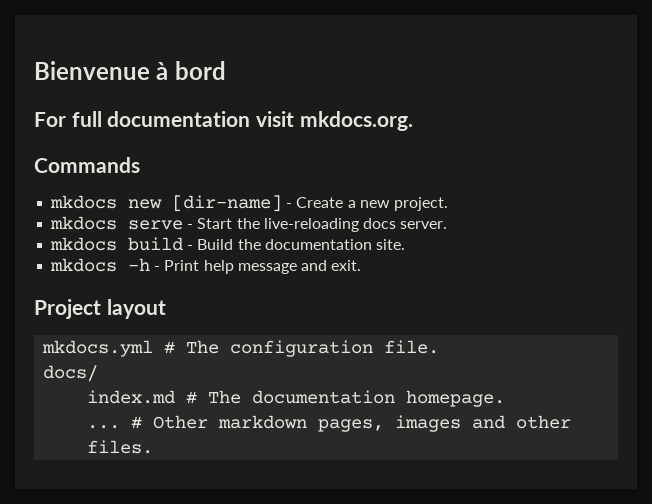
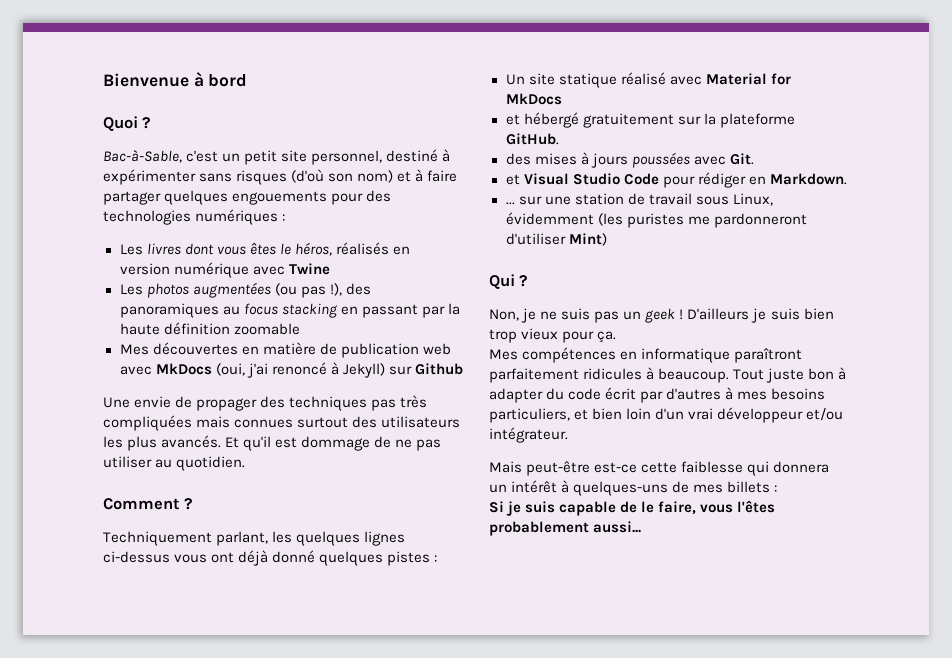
- For full documentation visit mkdocs.org.
- Commands
- mkdocs new [dir-name] - Create a new project.
- mkdocs serve - Start the live-reloading docs server.
- mkdocs build - Build the documentation site.
- mkdocs -h - Print help message and exit.
- Project layout
- mkdocs.yml # The configuration file.
- docs/
- index.md # The documentation homepage.
- ... # Other markdown pages, images and other files.
+ Quoi ?
+ Bac-à-Sable, c'est un petit site personnel, destiné à expérimenter sans risques (d'où son nom) et à faire partager quelques engouements pour des technologies numériques :
+ Les livres dont vous êtes le héros, réalisés en version numérique avec Twine
+ Les photos augmentées (ou pas !), des panoramiques au focus stacking en passant par la haute définition zoomable
+ Mes découvertes en matière de publication web avec MkDocs (oui, j'ai renoncé à Jekyll) sur Github
+ Une envie de propager des techniques pas très compliquées mais connues surtout des utilisateurs les plus avancés. Et qu'il est dommage de ne pas utiliser au quotidien.
+ Comment ?
+ Techniquement parlant, les quelques lignes ci-dessus vous ont déjà donné quelques pistes :
+ Un site statique réalisé avec Material for MkDocs
+ et hébergé gratuitement sur la plateforme GitHub.
+ des mises à jours poussées avec Git.
+ et Visual Studio Code pour rédiger en Markdown.
+ ... sur une station de travail sous Linux, évidemment (les puristes me pardonneront d'utiliser Mint)
+ Qui ?
+ Non, je ne suis pas un geek ! D'ailleurs je suis bien trop vieux pour ça.
+ Mes compétences en informatique paraîtront parfaitement ridicules à beaucoup. Tout juste bon à adapter du code écrit par d'autres à mes besoins particuliers, et bien loin d'un vrai développeur et/ou intégrateur.
+ Mais peut-être est-ce cette faiblesse qui donnera un intérêt à quelques-uns de mes billets :
+ Si je suis capable de le faire, vous l'êtes probablement aussi...

